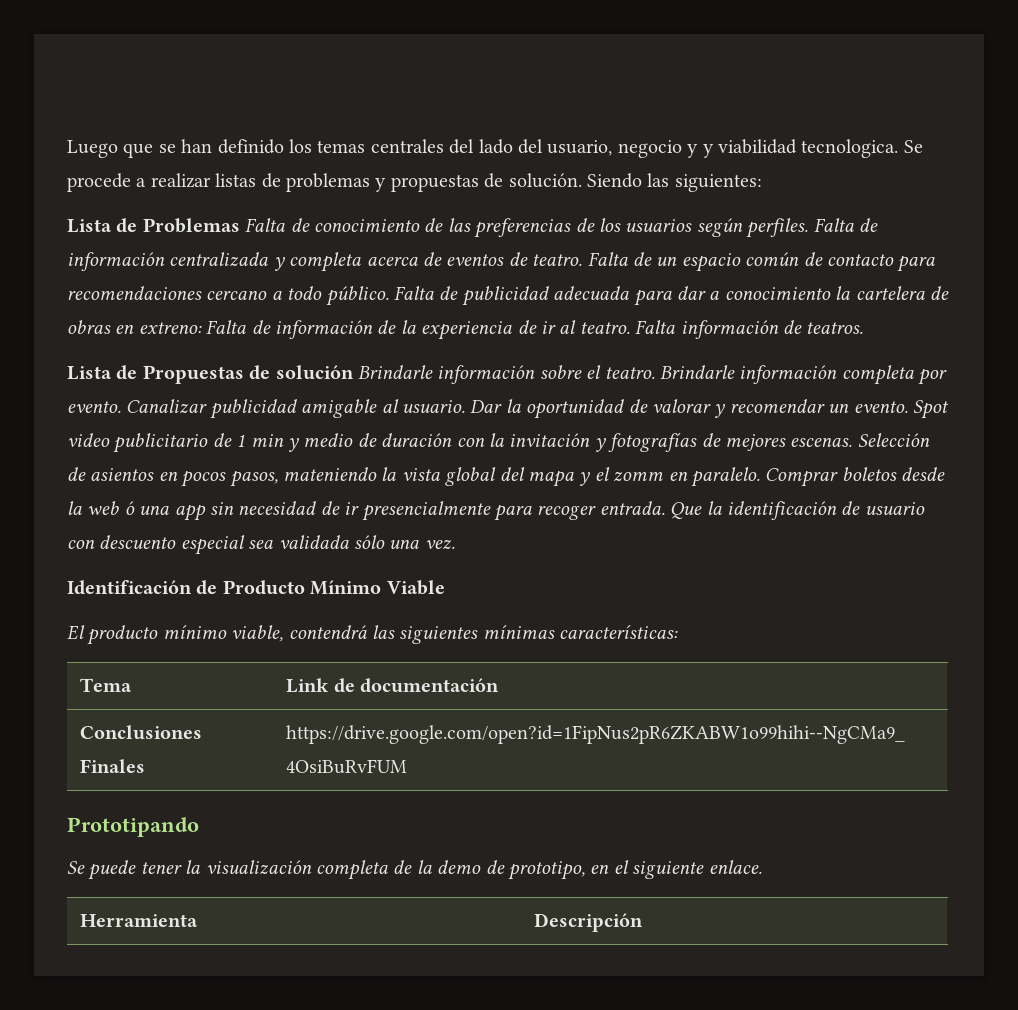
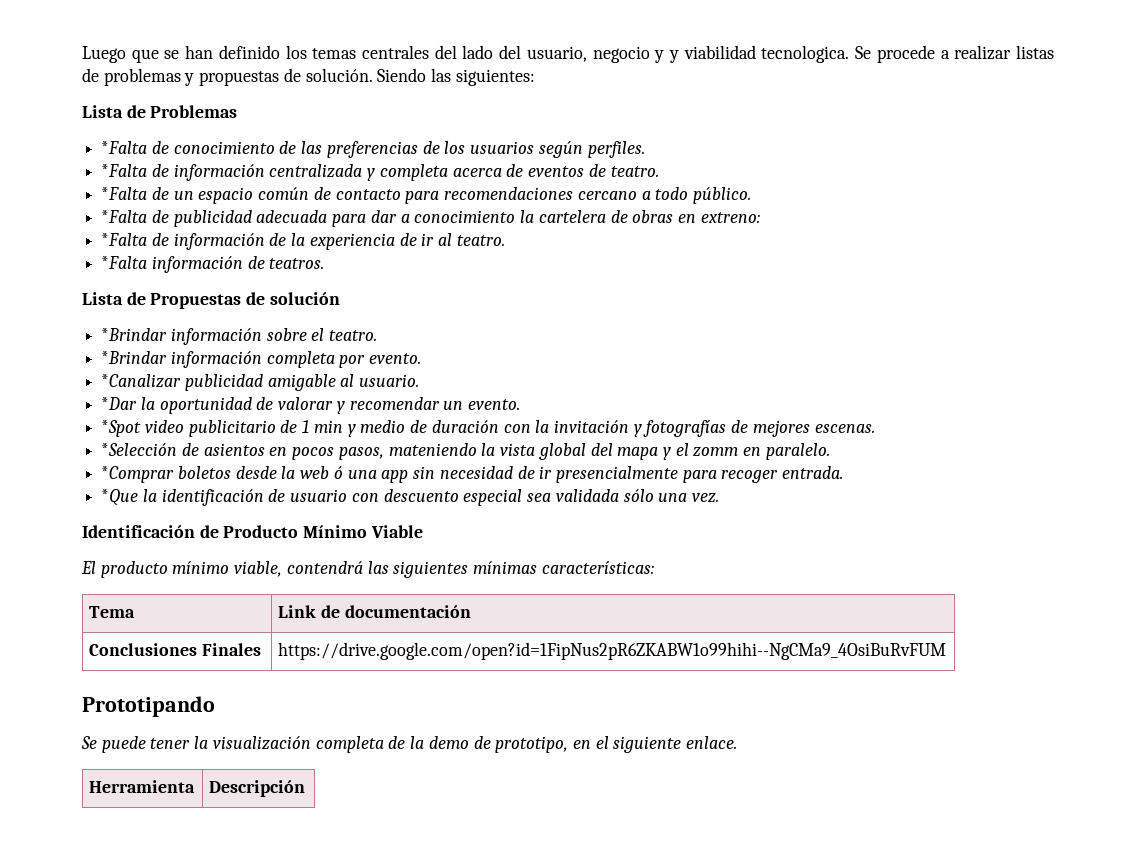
- Lista de Problemas Falta de conocimiento de las preferencias de los usuarios según perfiles. Falta de información centralizada y completa acerca de eventos de teatro. Falta de un espacio común de contacto para recomendaciones cercano a todo público. Falta de publicidad adecuada para dar a conocimiento la cartelera de obras en extreno: Falta de información de la experiencia de ir al teatro. Falta información de teatros.
+ Lista de Problemas
+ *Falta de conocimiento de las preferencias de los usuarios según perfiles.
+ *Falta de información centralizada y completa acerca de eventos de teatro.
+ *Falta de un espacio común de contacto para recomendaciones cercano a todo público.
+ *Falta de publicidad adecuada para dar a conocimiento la cartelera de obras en extreno:
+ *Falta de información de la experiencia de ir al teatro.
+ *Falta información de teatros.
- Lista de Propuestas de solución Brindarle información sobre el teatro. Brindarle información completa por evento. Canalizar publicidad amigable al usuario. Dar la oportunidad de valorar y recomendar un evento. Spot video publicitario de 1 min y medio de duración con la invitación y fotografías de mejores escenas. Selección de asientos en pocos pasos, mateniendo la vista global del mapa y el zomm en paralelo. Comprar boletos desde la web ó una app sin necesidad de ir presencialmente para recoger entrada. Que la identificación de usuario con descuento especial sea validada sólo una vez.
+ Lista de Propuestas de solución
+ *Brindar información sobre el teatro.
+ *Brindar información completa por evento.
+ *Canalizar publicidad amigable al usuario.
+ *Dar la oportunidad de valorar y recomendar un evento.
+ *Spot video publicitario de 1 min y medio de duración con la invitación y fotografías de mejores escenas.
+ *Selección de asientos en pocos pasos, mateniendo la vista global del mapa y el zomm en paralelo.
+ *Comprar boletos desde la web ó una app sin necesidad de ir presencialmente para recoger entrada.
+ *Que la identificación de usuario con descuento especial sea validada sólo una vez.

